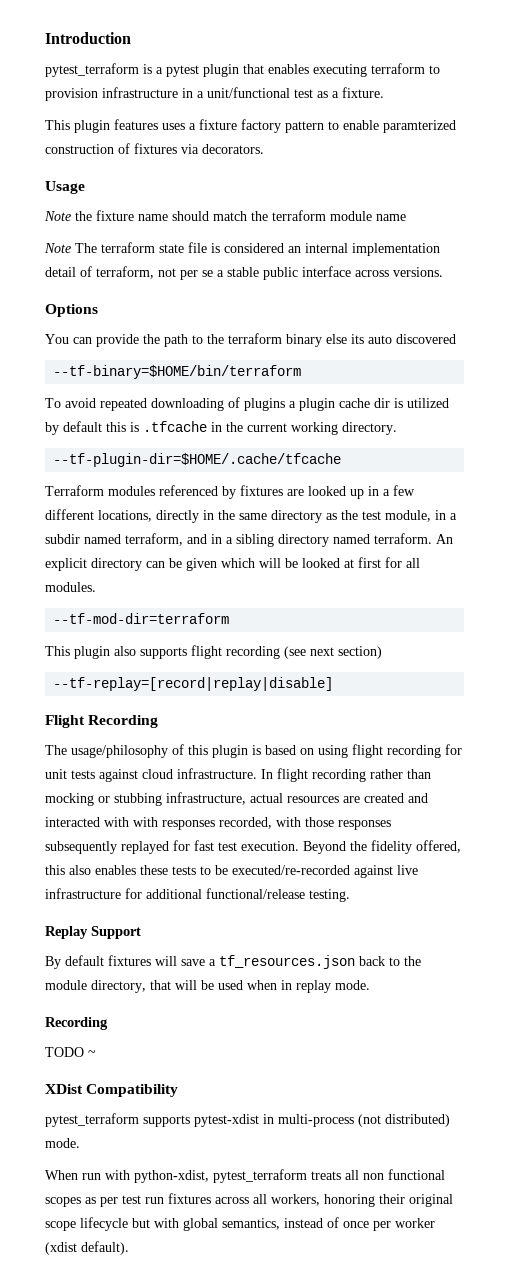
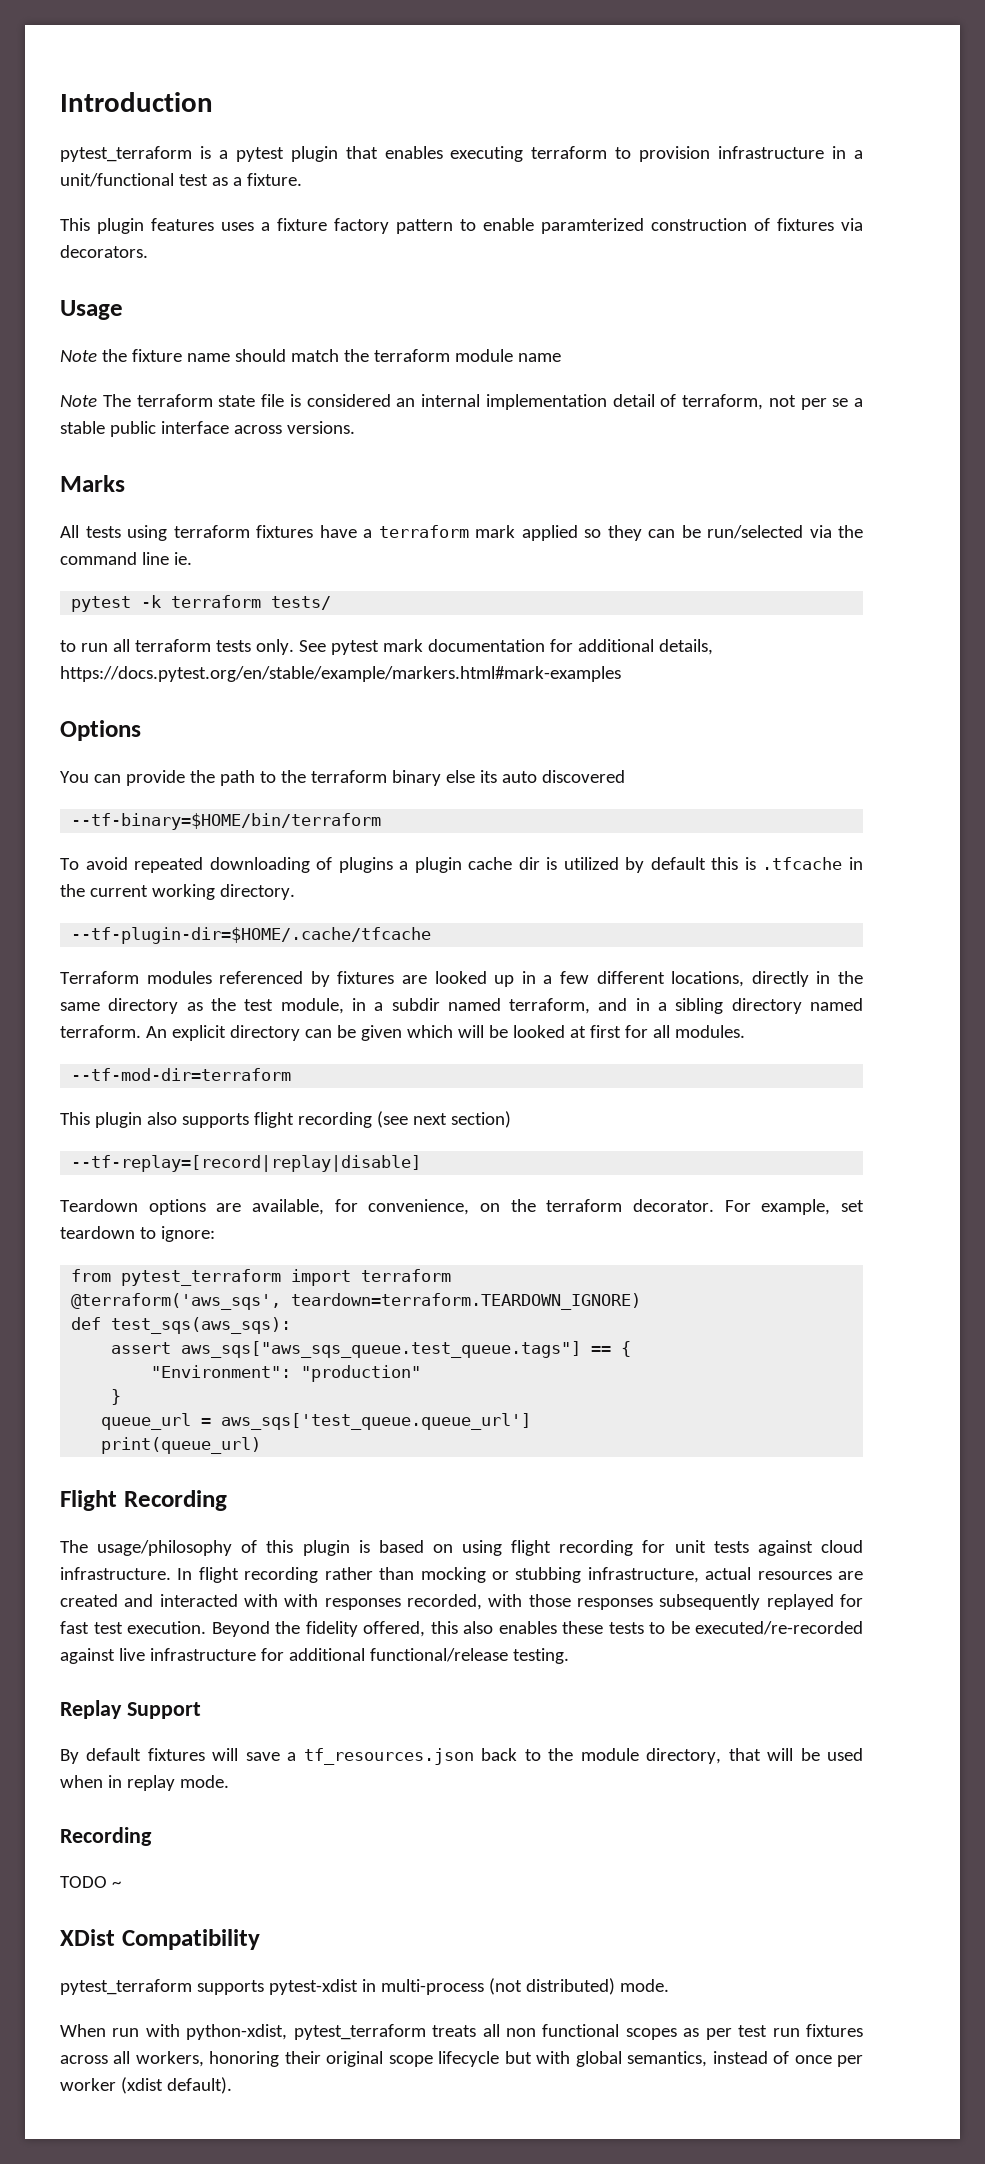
+ Marks
+ All tests using terraform fixtures have a terraform mark applied so they can be run/selected via the command line ie.
+ pytest -k terraform tests/
+ to run all terraform tests only. See pytest mark documentation for additional details, https://docs.pytest.org/en/stable/example/markers.html#mark-examples
+ Teardown options are available, for convenience, on the terraform decorator. For example, set teardown to ignore:
+ from pytest_terraform import terraform
+ @terraform('aws_sqs', teardown=terraform.TEARDOWN_IGNORE)
+ def test_sqs(aws_sqs):
+ assert aws_sqs["aws_sqs_queue.test_queue.tags"] == {
+ "Environment": "production"
+ }
+ queue_url = aws_sqs['test_queue.queue_url']
+ print(queue_url)

